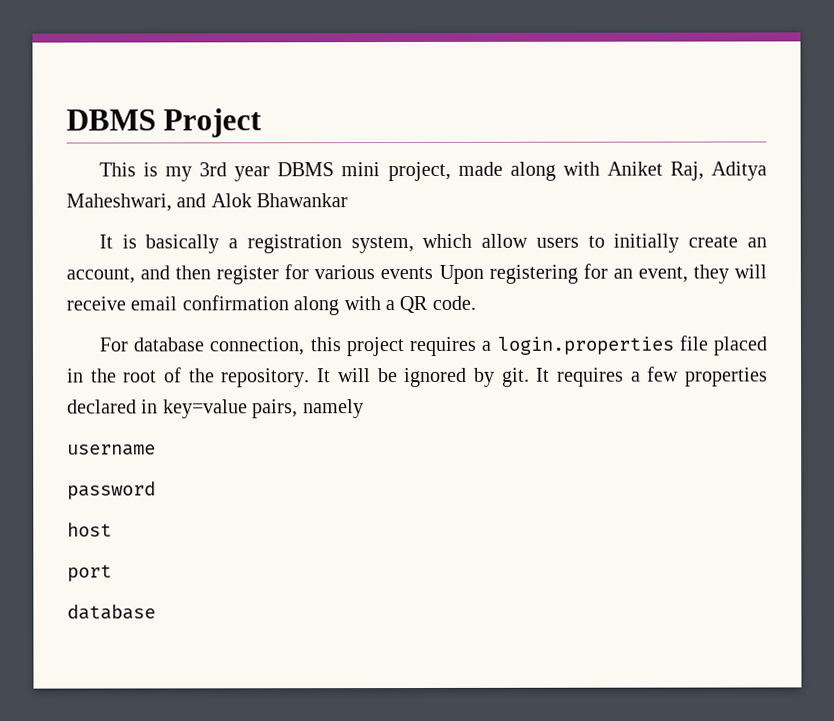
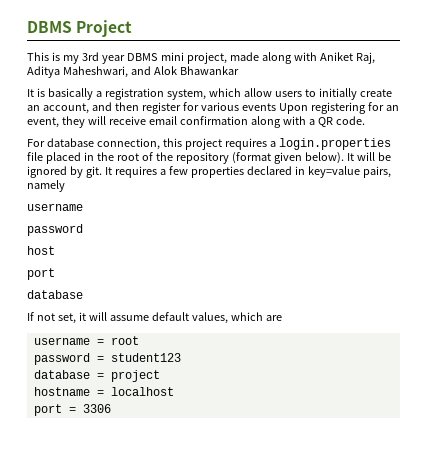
- For database connection, this project requires a login.properties file placed in the root of the repository.
+ For database connection, this project requires a login.properties file placed in the root of the repository (format given below).
+ If not set, it will assume default values, which are
+ username = root
+ password = student123
+ database = project
+ hostname = localhost
+ port = 3306

